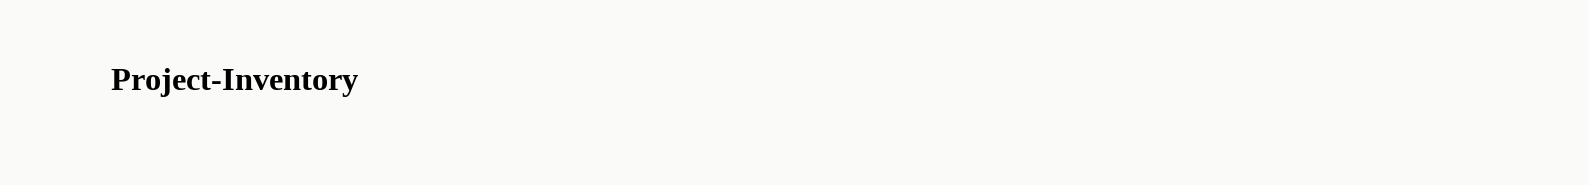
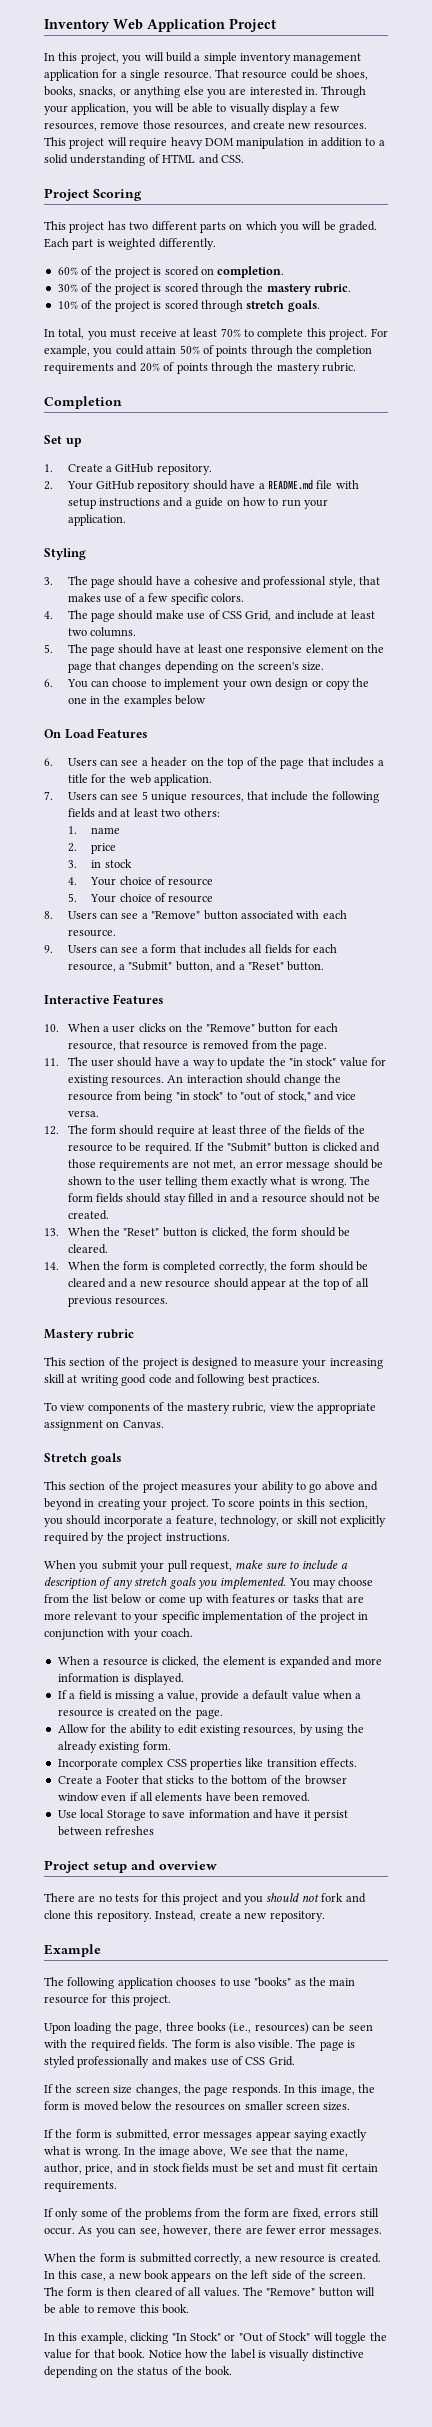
- Project-Inventory
+ Inventory Web Application Project
+ In this project, you will build a simple inventory management application for a single resource. That resource could be shoes, books, snacks, or anything else you are interested in. Through your application, you will be able to visually display a few resources, remove those resources, and create new resources. This project will require heavy DOM manipulation in addition to a solid understanding of HTML and CSS.
+ Project Scoring
+ This project has two different parts on which you will be graded. Each part is weighted differently.
+ 60% of the project is scored on completion.
+ 30% of the project is scored through the mastery rubric.
+ 10% of the project is scored through stretch goals.
+ In total, you must receive at least 70% to complete this project. For example, you could attain 50% of points through the completion requirements and 20% of points through the mastery rubric.
+ Completion
+ Set up
+ 1. Create a GitHub repository.
+ 2. Your GitHub repository should have a README.md file with setup instructions and a guide on how to run your application.
+ Styling
+ 3. The page should have a cohesive and professional style, that makes use of a few specific colors.
+ 4. The page should make use of CSS Grid, and include at least two columns.
+ 5. The page should have at least one responsive element on the page that changes depending on the screen's size.
+ 6. You can choose to implement your own design or copy the one in the examples below
+ On Load Features
+ 6. Users can see a header on the top of the page that includes a title for the web application.
+ 7. Users can see 5 unique resources, that include the following fields and at least two others:
+ 1. name
+ 2. price
+ 3. in stock
+ 4. Your choice of resource
+ 5. Your choice of resource
+ 8. Users can see a "Remove" button associated with each resource.
+ 9. Users can see a form that includes all fields for each resource, a "Submit" button, and a "Reset" button.
+ Interactive Features
+ 10. When a user clicks on the "Remove" button for each resource, that resource is removed from the page.
+ 11. The user should have a way to update the "in stock" value for existing resources. An interaction should change the resource from being "in stock" to "out of stock," and vice versa.
+ 12. The form should require at least three of the fields of the resource to be required. If the "Submit" button is clicked and those requirements are not met, an error message should be shown to the user telling them exactly what is wrong. The form fields should stay filled in and a resource should not be created.
+ 13. When the "Reset" button is clicked, the form should be cleared.
+ 14. When the form is completed correctly, the form should be cleared and a new resource should appear at the top of all previous resources.
+ Mastery rubric
+ This section of the project is designed to measure your increasing skill at writing good code and following best practices.
+ To view components of the mastery rubric, view the appropriate assignment on Canvas.
+ Stretch goals
+ This section of the project measures your ability to go above and beyond in creating your project. To score points in this section, you should incorporate a feature, technology, or skill not explicitly required by the project instructions.
+ When you submit your pull request, make sure to include a description of any stretch goals you implemented. You may choose from the list below or come up with features or tasks that are more relevant to your specific implementation of the project in conjunction with your coach.
+ When a resource is clicked, the element is expanded and more information is displayed.
+ If a field is missing a value, provide a default value when a resource is created on the page.
+ Allow for the ability to edit existing resources, by using the already existing form.
+ Incorporate complex CSS properties like transition effects.
+ Create a Footer that sticks to the bottom of the browser window even if all elements have been removed.
+ Use local Storage to save information and have it persist between refreshes
+ Project setup and overview
+ There are no tests for this project and you should not fork and clone this repository. Instead, create a new repository.
+ Example
+ The following application chooses to use "books" as the main resource for this project.
+ Upon loading the page, three books (i.e., resources) can be seen with the required fields. The form is also visible. The page is styled professionally and makes use of CSS Grid.
+ If the screen size changes, the page responds. In this image, the form is moved below the resources on smaller screen sizes.
+ If the form is submitted, error messages appear saying exactly what is wrong. In the image above, We see that the name, author, price, and in stock fields must be set and must fit certain requirements.
+ If only some of the problems from the form are fixed, errors still occur. As you can see, however, there are fewer error messages.
+ When the form is submitted correctly, a new resource is created. In this case, a new book appears on the left side of the screen. The form is then cleared of all values. The "Remove" button will be able to remove this book.
+ In this example, clicking "In Stock" or "Out of Stock" will toggle the value for that book. Notice how the label is visually distinctive depending on the status of the book.

